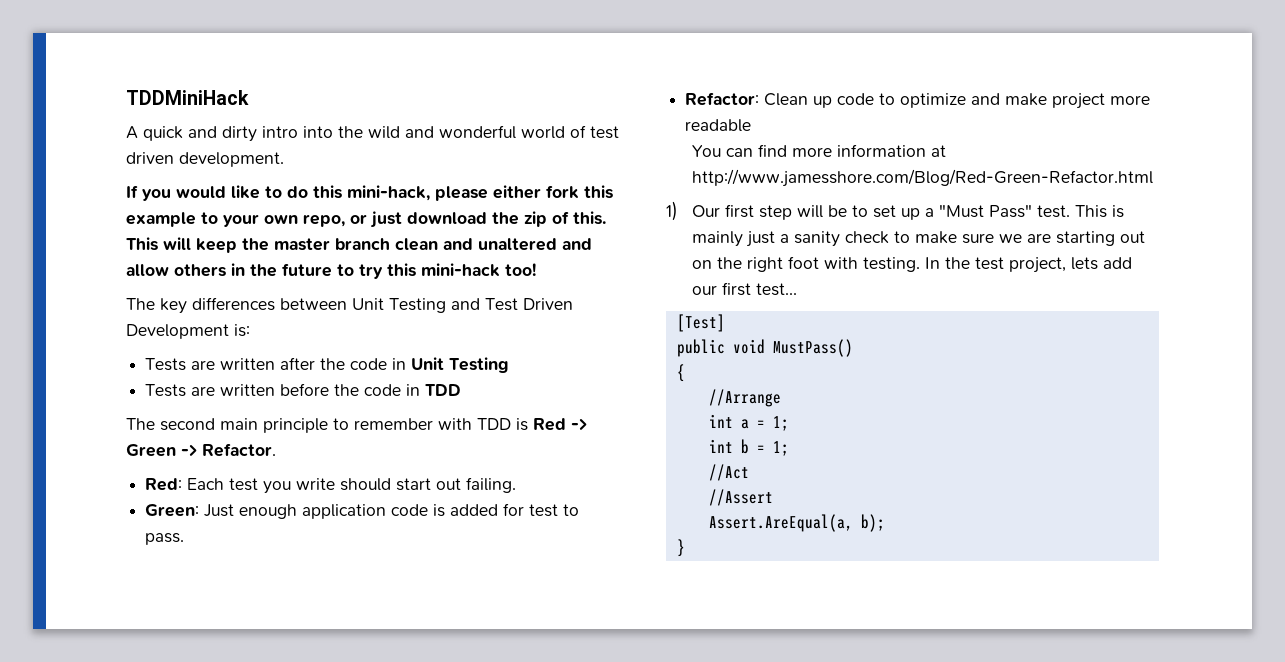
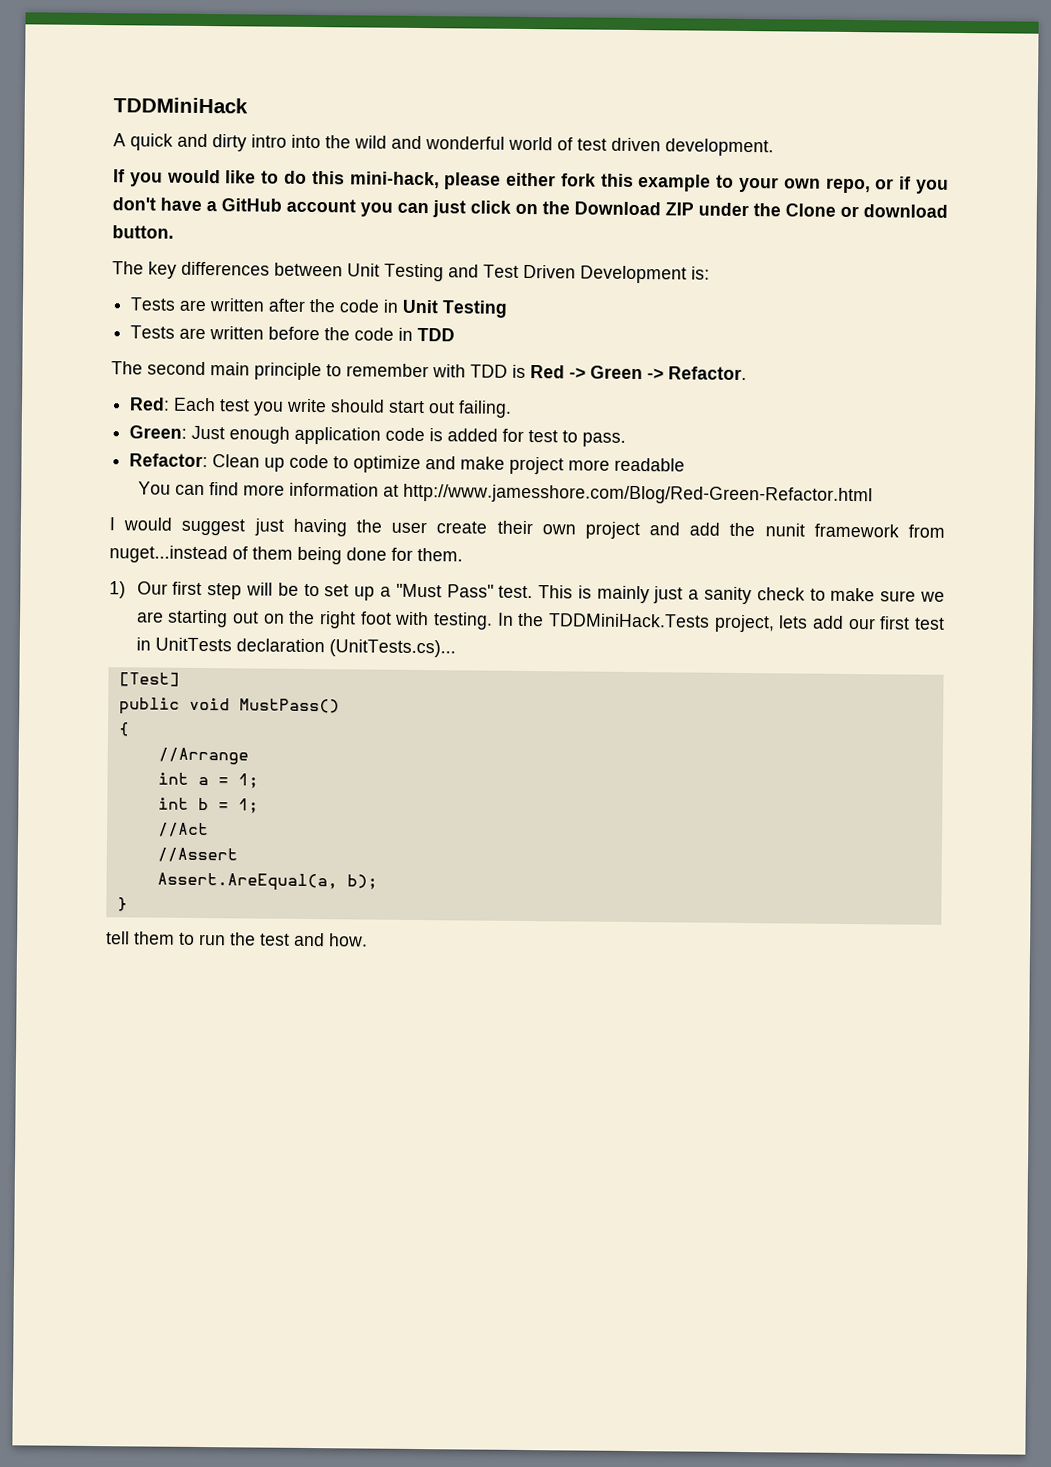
- If you would like to do this mini-hack, please either fork this example to your own repo, or just download the zip of this. This will keep the master branch clean and unaltered and allow others in the future to try this mini-hack too!
+ If you would like to do this mini-hack, please either fork this example to your own repo, or if you don't have a GitHub account you can just click on the Download ZIP under the Clone or download button.
+ I would suggest just having the user create their own project and add the nunit framework from nuget...instead of them being done for them.
- In the test project, lets add our first test...
+ In the TDDMiniHack.Tests project, lets add our first test in UnitTests declaration (UnitTests.cs)...
+ tell them to run the test and how.

